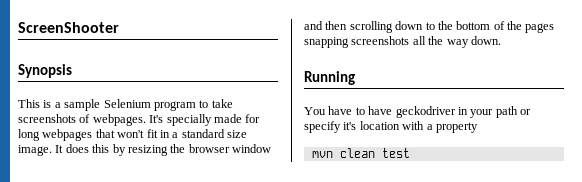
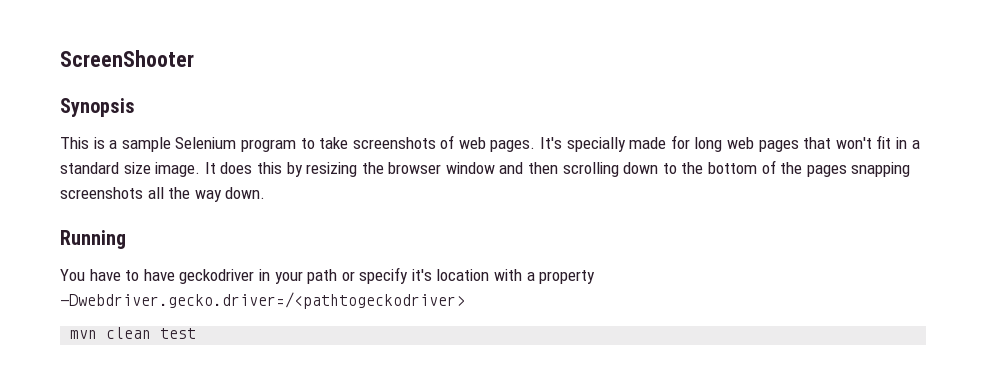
- This is a sample Selenium program to take screenshots of webpages.
+ This is a sample Selenium program to take screenshots of web pages.
- It's specially made for long webpages that won't fit in a standard size image.
+ It's specially made for long web pages that won't fit in a standard size image.
- You have to have geckodriver in your path or specify it's location with a property
+ You have to have geckodriver in your path or specify it's location with a property -Dwebdriver.gecko.driver=/<pathtogeckodriver>

